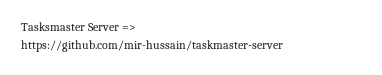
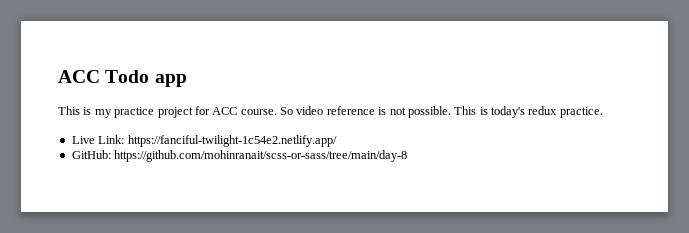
- Tasksmaster Server => https://github.com/mir-hussain/taskmaster-server
+ ACC Todo app
+ This is my practice project for ACC course. So video reference is not possible. This is today's redux practice.
+ Live Link: https://fanciful-twilight-1c54e2.netlify.app/
+ GitHub: https://github.com/mohinranait/scss-or-sass/tree/main/day-8

